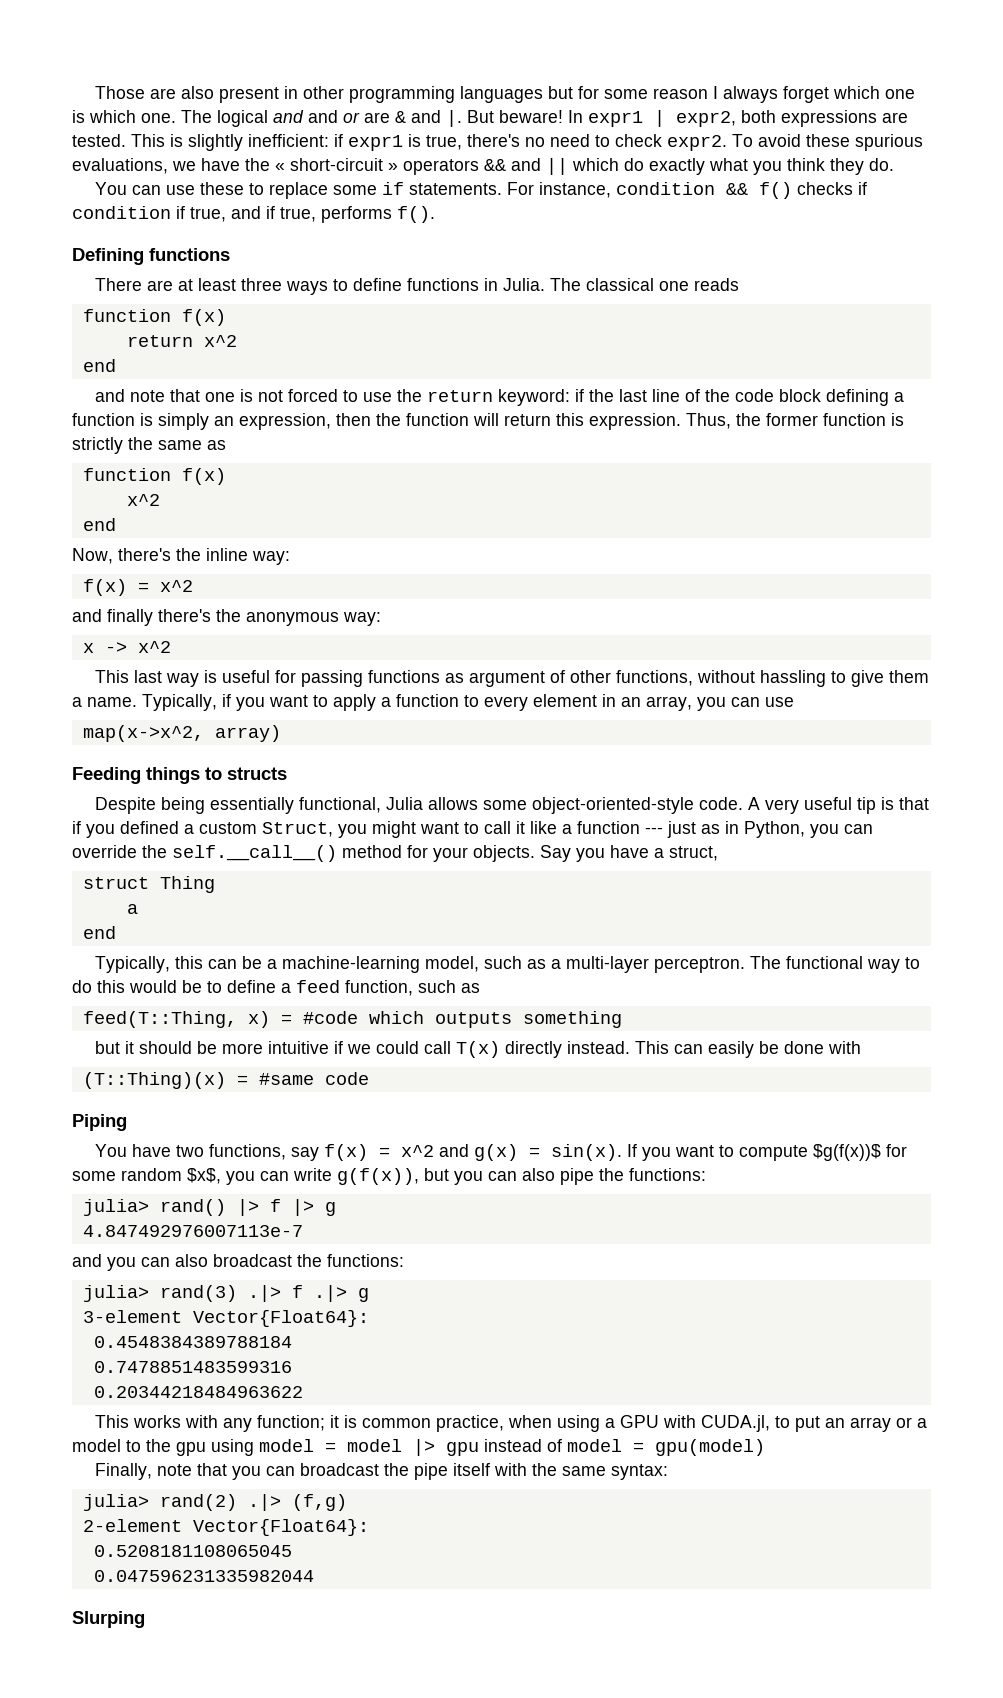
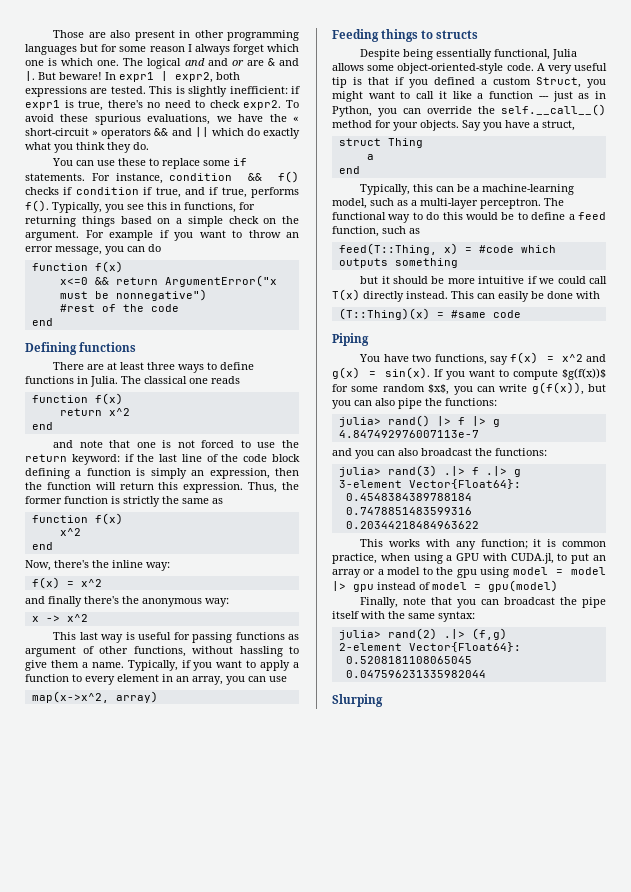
+ Typically, you see this in functions, for returning things based on a simple check on the argument. For example if you want to throw an error message, you can do
+ function f(x)
+ x<=0 && return ArgumentError("x must be nonnegative")
+ #rest of the code
+ end

